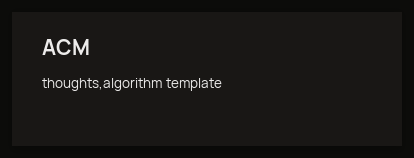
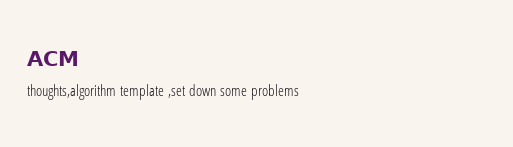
- thoughts,algorithm template
+ thoughts,algorithm template ,set down some problems

